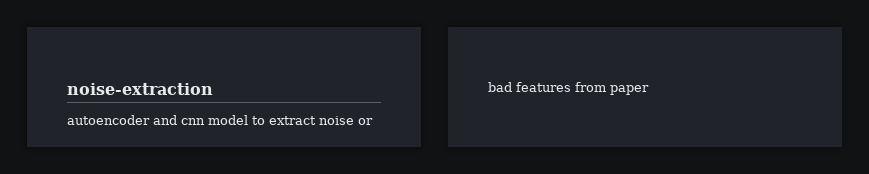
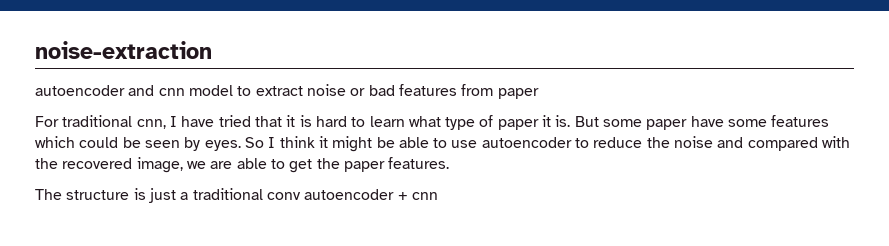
+ For traditional cnn, I have tried that it is hard to learn what type of paper it is. But some paper have some features which could be seen by eyes. So I think it might be able to use autoencoder to reduce the noise and compared with the recovered image, we are able to get the paper features.
+ The structure is just a traditional conv autoencoder + cnn

